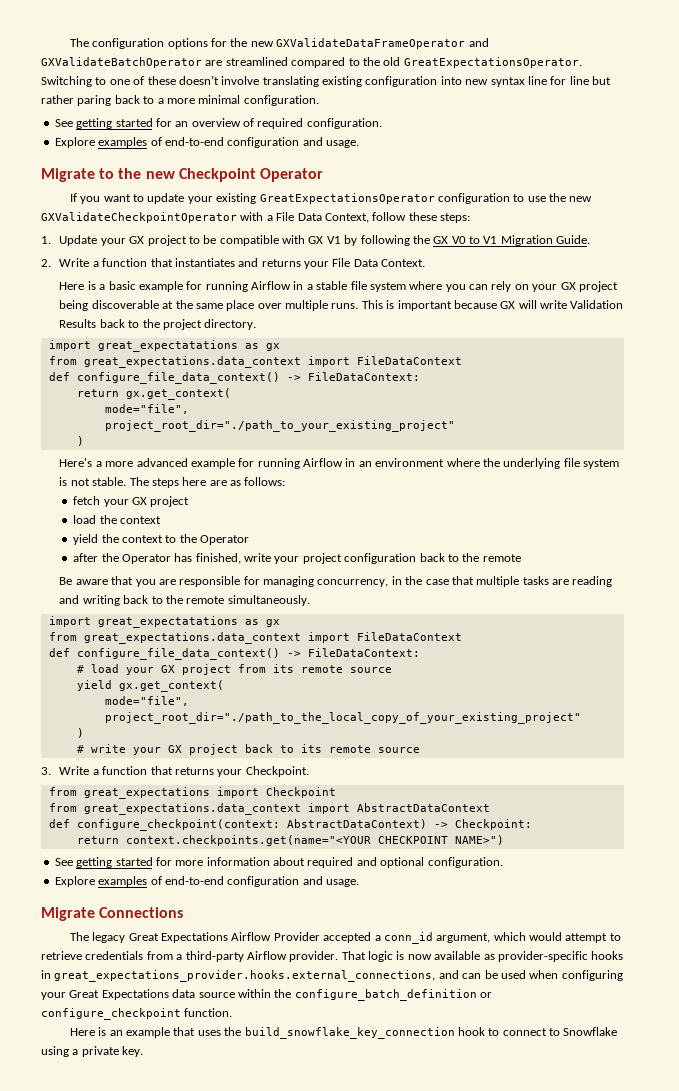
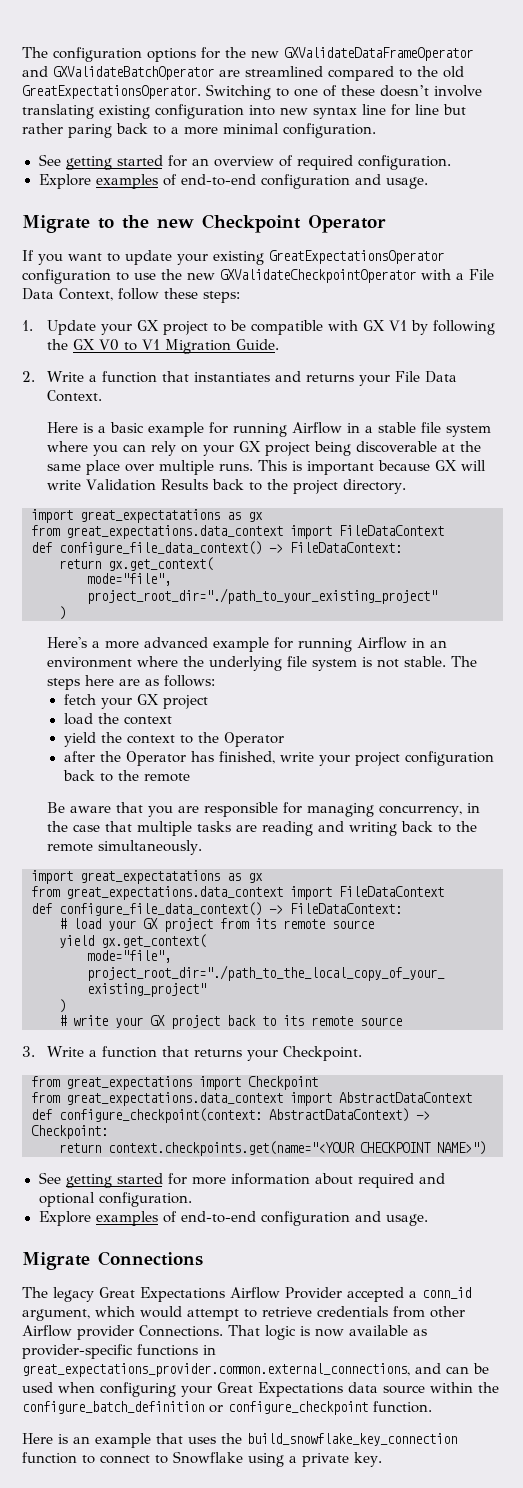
- The legacy Great Expectations Airflow Provider accepted a conn_id argument, which would attempt to retrieve credentials from a third-party Airflow provider.
+ The legacy Great Expectations Airflow Provider accepted a conn_id argument, which would attempt to retrieve credentials from other Airflow provider Connections.
- That logic is now available as provider-specific hooks in great_expectations_provider.hooks.external_connections, and can be used when configuring your Great Expectations data source within the configure_batch_definition or configure_checkpoint function.
+ That logic is now available as provider-specific functions in great_expectations_provider.common.external_connections, and can be used when configuring your Great Expectations data source within the configure_batch_definition or configure_checkpoint function.
- Here is an example that uses the build_snowflake_key_connection hook to connect to Snowflake using a private key.
+ Here is an example that uses the build_snowflake_key_connection function to connect to Snowflake using a private key.

